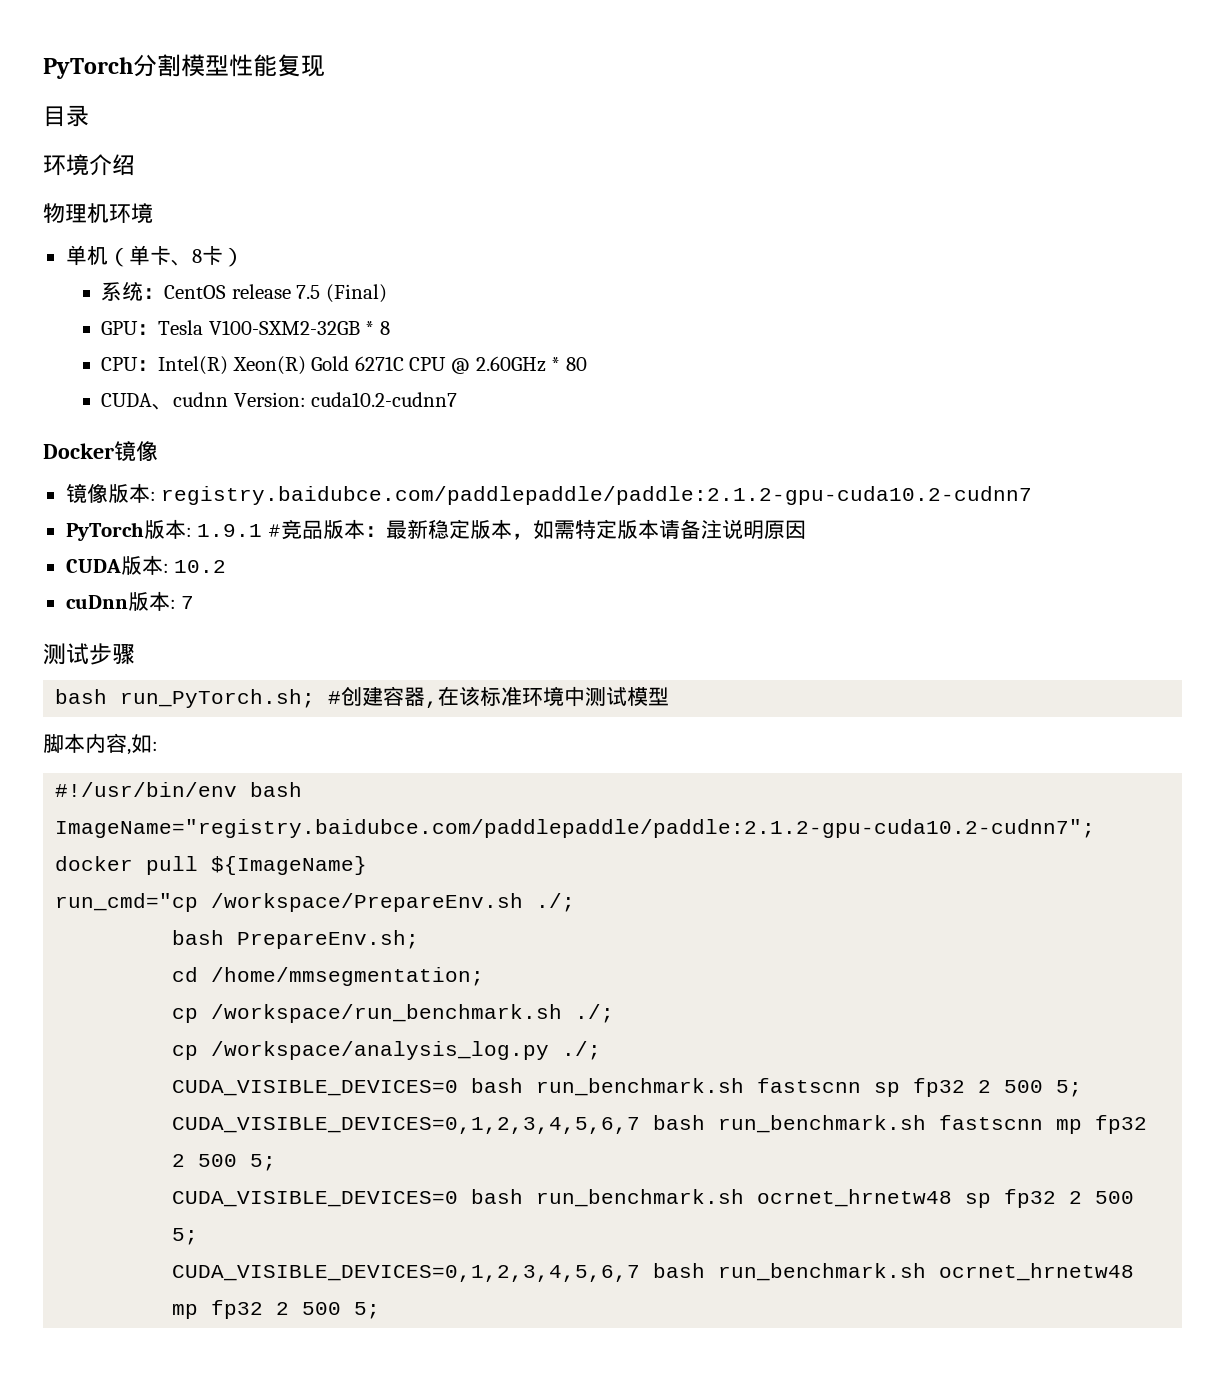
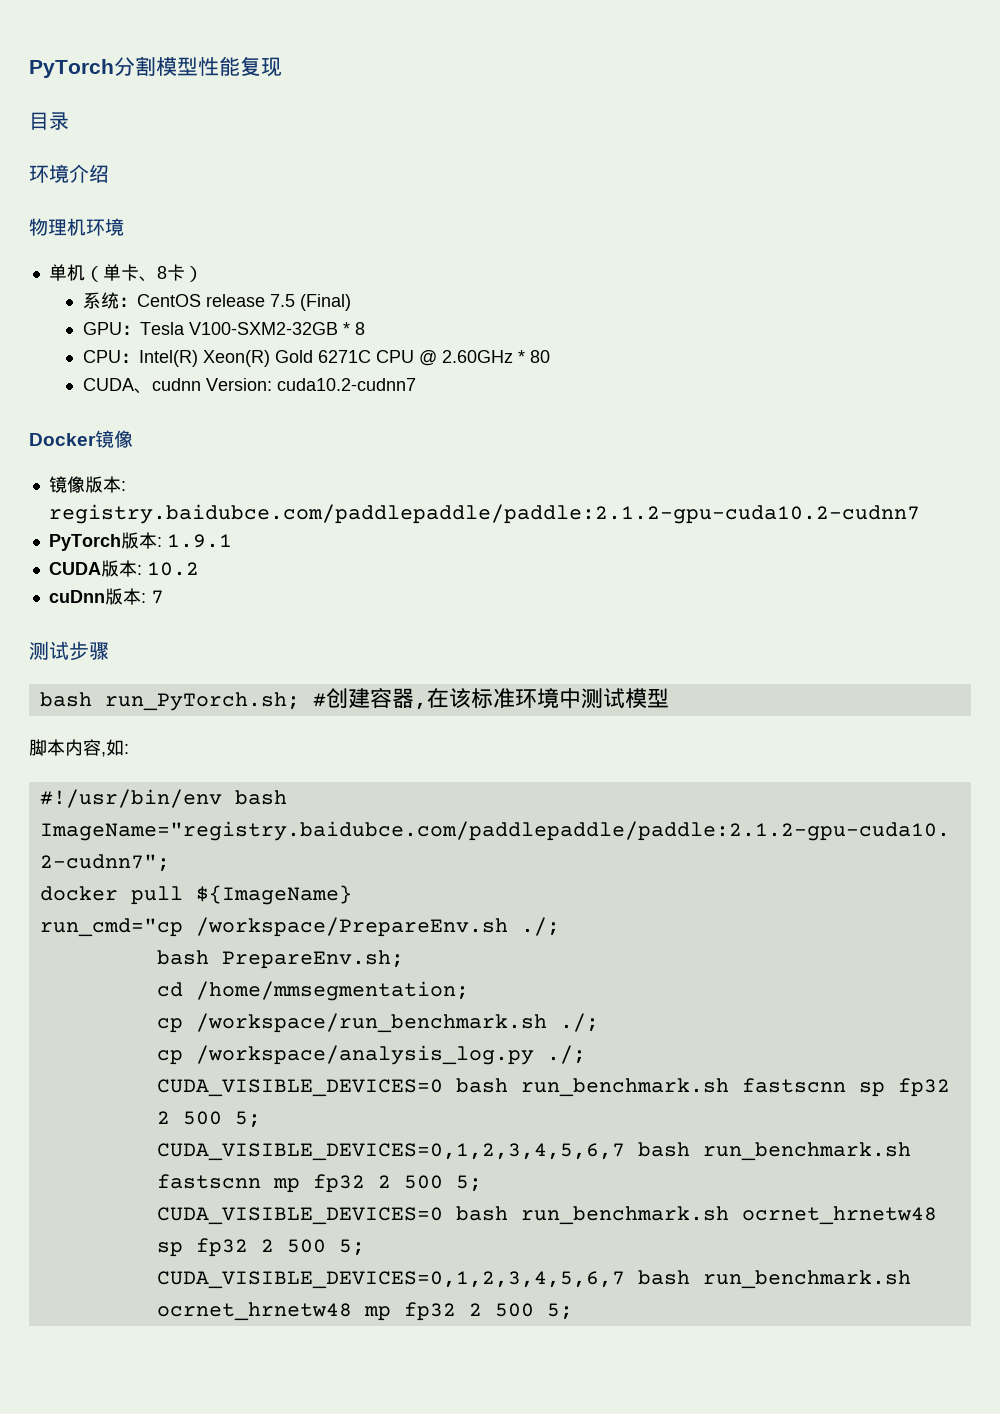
- PyTorch版本: 1.9.1 #竞品版本：最新稳定版本，如需特定版本请备注说明原因
+ PyTorch版本: 1.9.1

